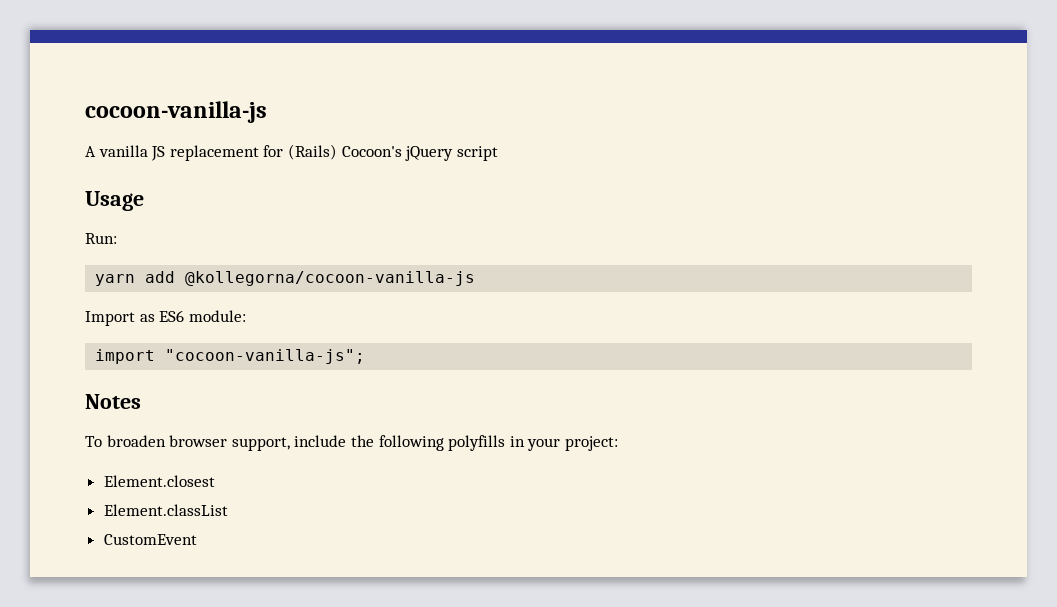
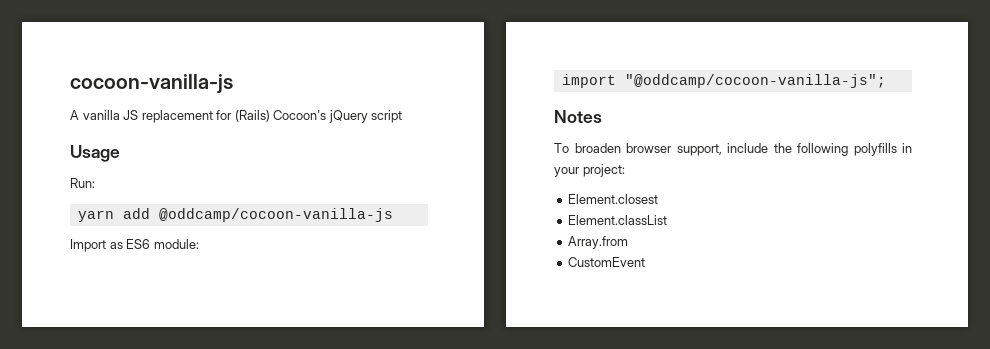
- yarn add @kollegorna/cocoon-vanilla-js
+ yarn add @oddcamp/cocoon-vanilla-js
- import "cocoon-vanilla-js";
+ import "@oddcamp/cocoon-vanilla-js";
+ Array.from

